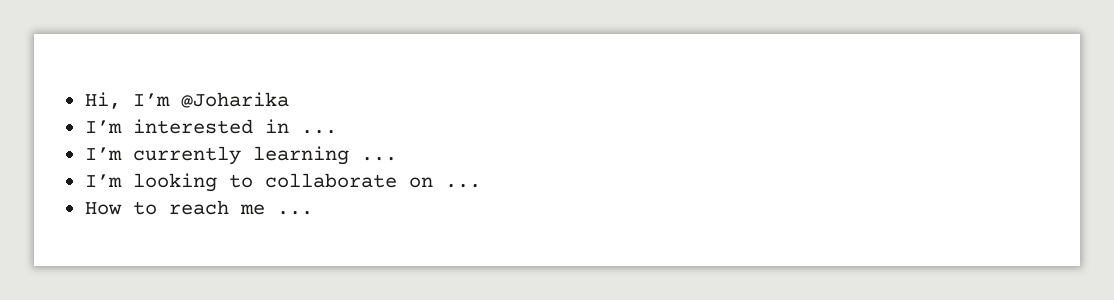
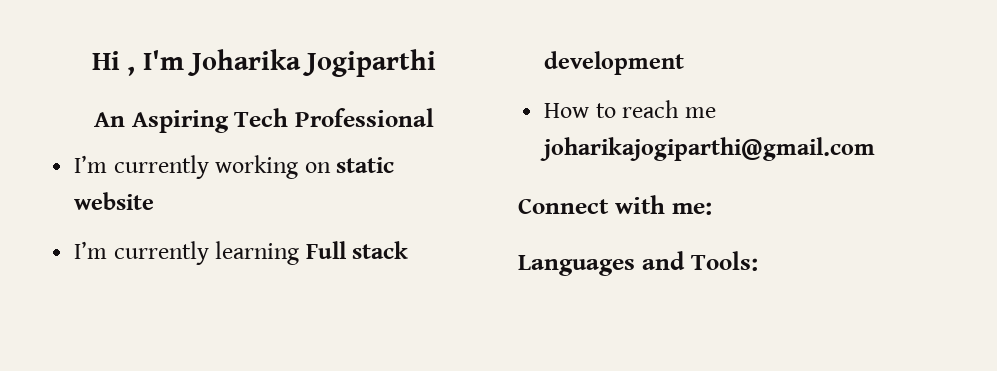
- Hi, I’m @Joharika
- I’m interested in ...
- I’m currently learning ...
- I’m looking to collaborate on ...
- How to reach me ...
+ Hi , I'm Joharika Jogiparthi
+ An Aspiring Tech Professional
+ I’m currently working on static website
+ I’m currently learning Full stack development
+ How to reach me joharikajogiparthi@gmail.com
+ Connect with me:
+ Languages and Tools:

